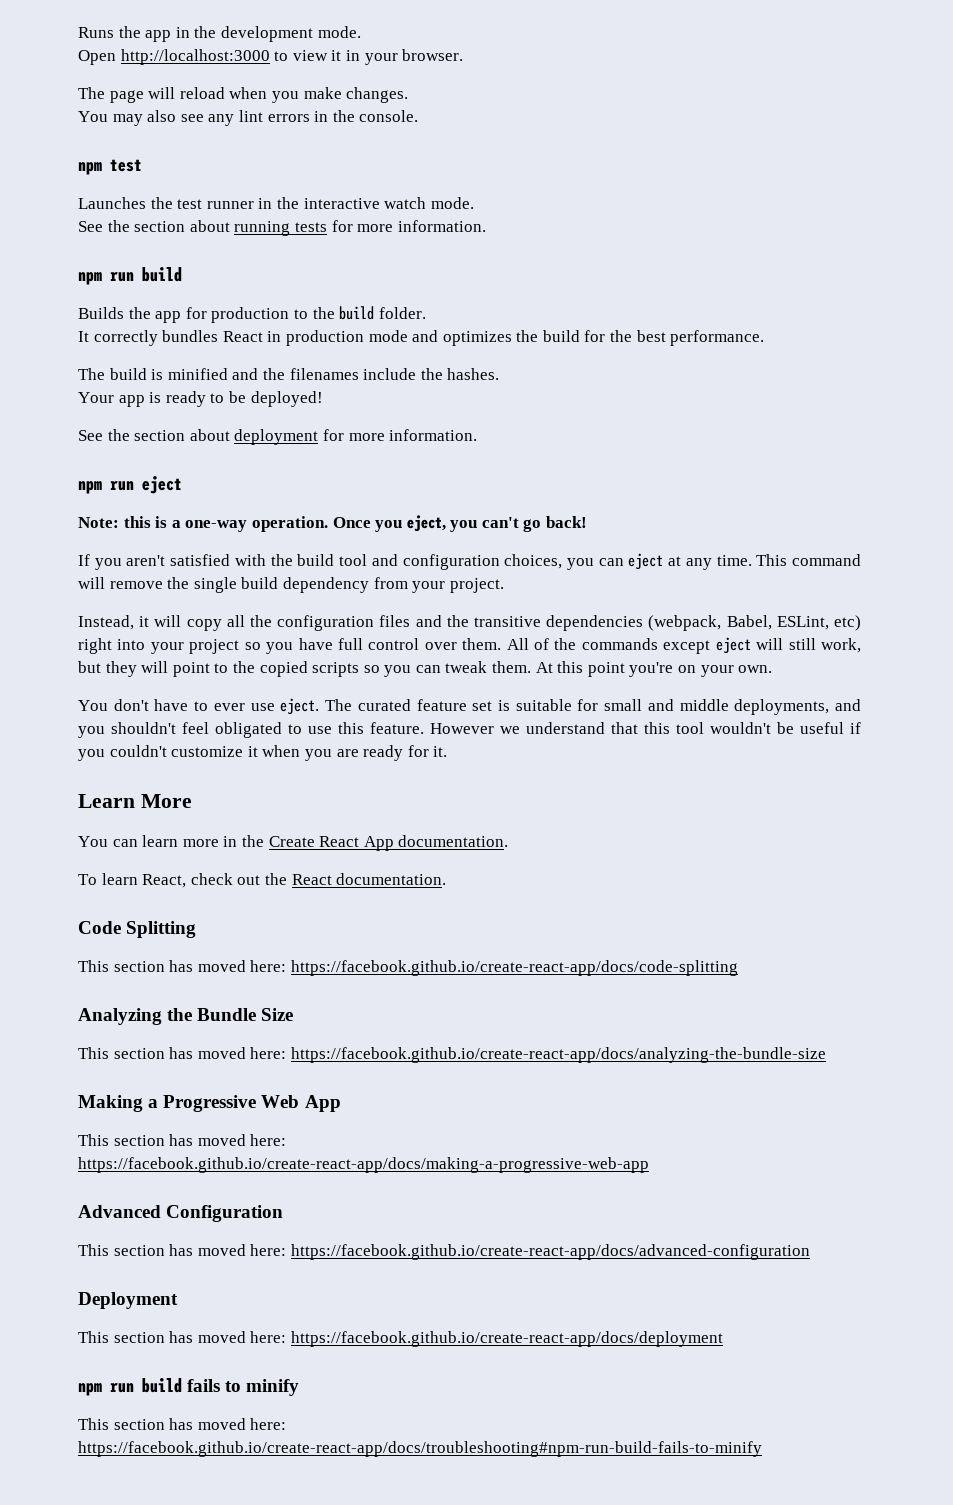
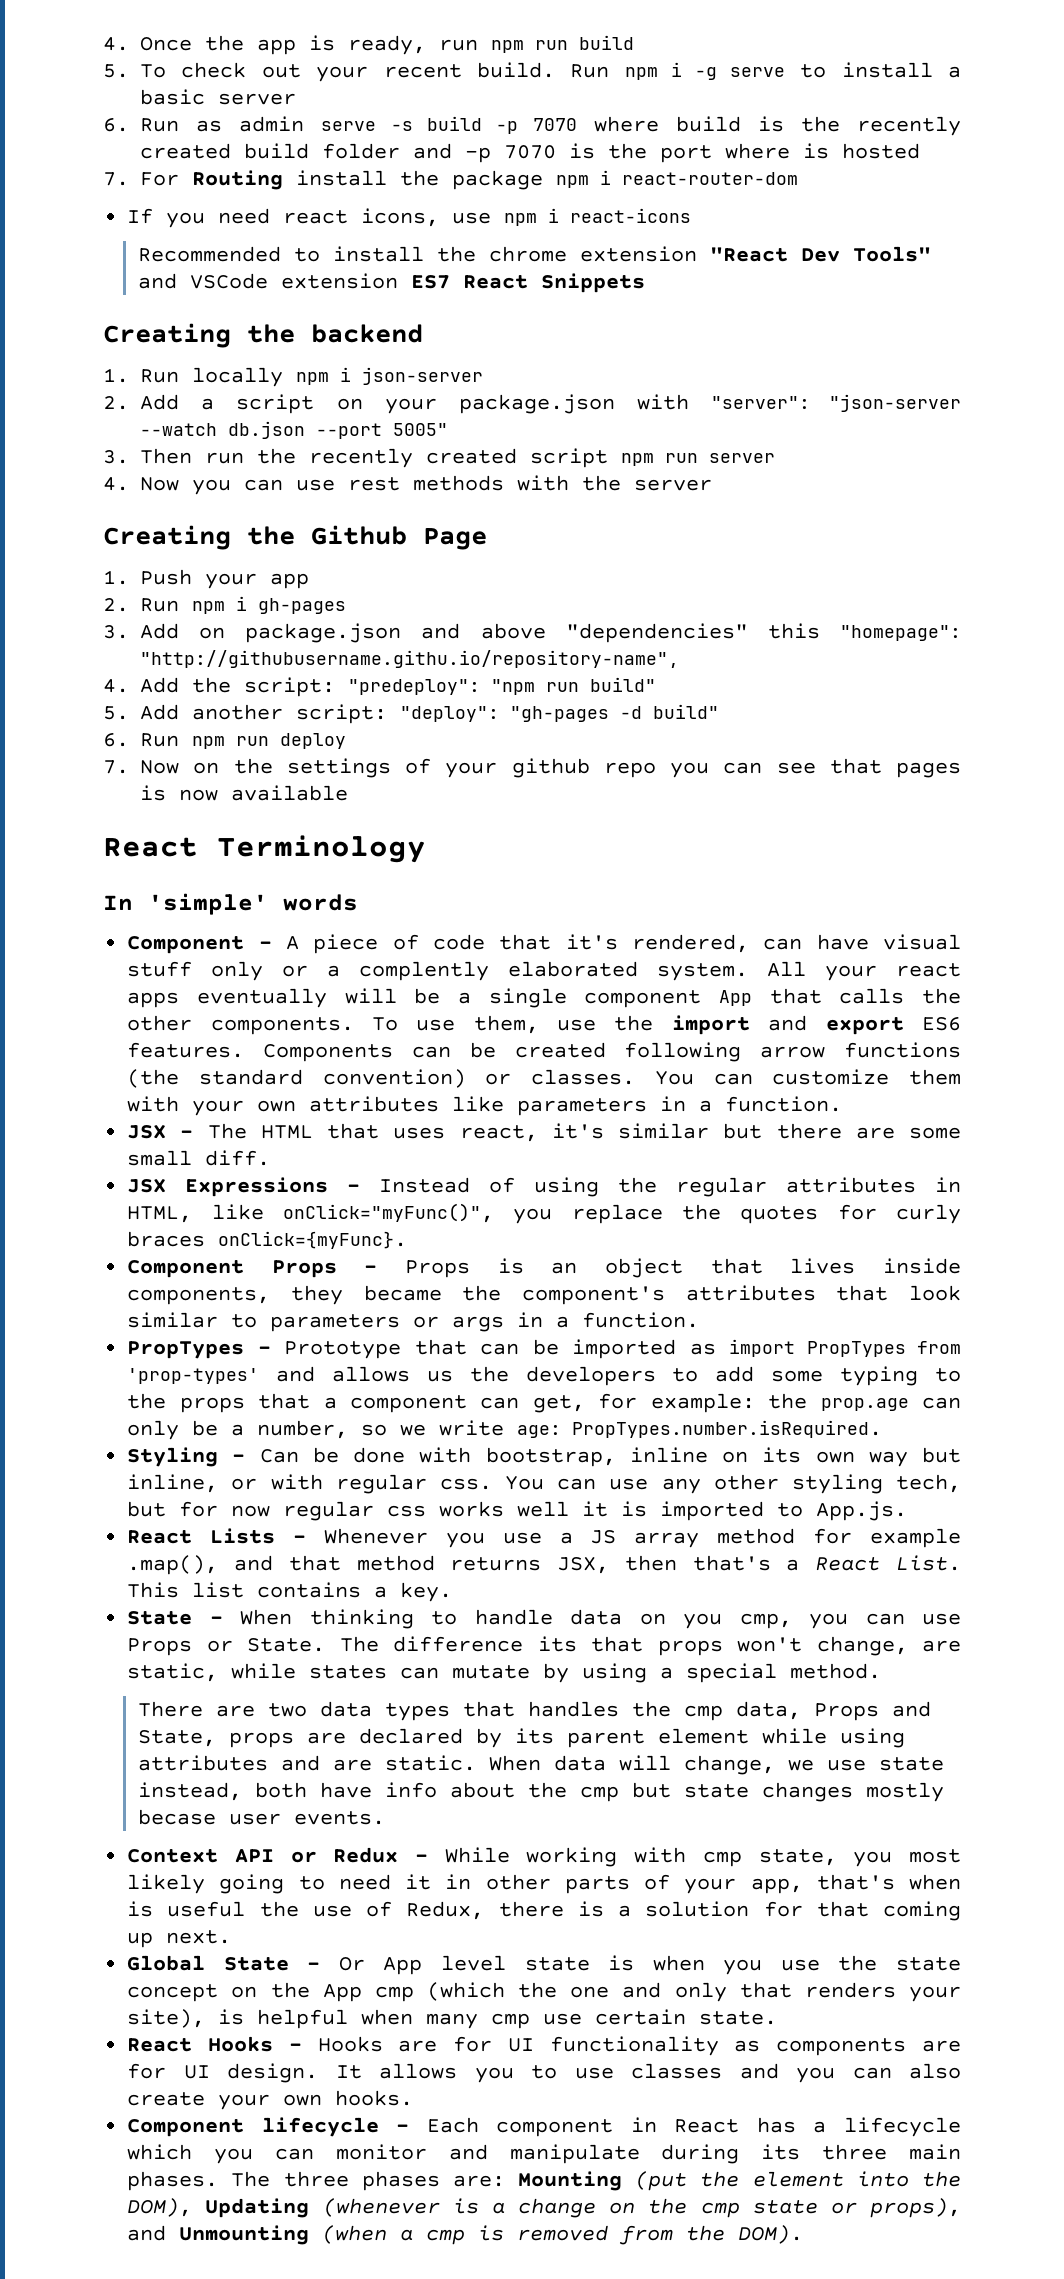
- Runs the app in the development mode.
- Open http://localhost:3000 to view it in your browser.
- The page will reload when you make changes.
- You may also see any lint errors in the console.
- npm test
- Launches the test runner in the interactive watch mode.
- See the section about running tests for more information.
- npm run build
- Builds the app for production to the build folder.
- It correctly bundles React in production mode and optimizes the build for the best performance.
- The build is minified and the filenames include the hashes.
- Your app is ready to be deployed!
- See the section about deployment for more information.
- npm run eject
- Note: this is a one-way operation. Once you eject, you can't go back!
- If you aren't satisfied with the build tool and configuration choices, you can eject at any time. This command will remove the single build dependency from your project.
- Instead, it will copy all the configuration files and the transitive dependencies (webpack, Babel, ESLint, etc) right into your project so you have full control over them. All of the commands except eject will still work, but they will point to the copied scripts so you can tweak them. At this point you're on your own.
- You don't have to ever use eject. The curated feature set is suitable for small and middle deployments, and you shouldn't feel obligated to use this feature. However we understand that this tool wouldn't be useful if you couldn't customize it when you are ready for it.
- Learn More
- You can learn more in the Create React App documentation.
- To learn React, check out the React documentation.
- Code Splitting
- This section has moved here: https://facebook.github.io/create-react-app/docs/code-splitting
- Analyzing the Bundle Size
- This section has moved here: https://facebook.github.io/create-react-app/docs/analyzing-the-bundle-size
- Making a Progressive Web App
- This section has moved here: https://facebook.github.io/create-react-app/docs/making-a-progressive-web-app
- Advanced Configuration
- This section has moved here: https://facebook.github.io/create-react-app/docs/advanced-configuration
- Deployment
- This section has moved here: https://facebook.github.io/create-react-app/docs/deployment
- npm run build fails to minify
- This section has moved here: https://facebook.github.io/create-react-app/docs/troubleshooting#npm-run-build-fails-to-minify
+ 4. Once the app is ready, run npm run build
+ 5. To check out your recent build. Run npm i -g serve to install a basic server
+ 6. Run as admin serve -s build -p 7070 where build is the recently created build folder and -p 7070 is the port where is hosted
+ 7. For Routing install the package npm i react-router-dom
+ If you need react icons, use npm i react-icons
+ Recommended to install the chrome extension "React Dev Tools" and VSCode extension ES7 React Snippets
+ Creating the backend
+ 1. Run locally npm i json-server
+ 2. Add a script on your package.json with "server": "json-server --watch db.json --port 5005"
+ 3. Then run the recently created script npm run server
+ 4. Now you can use rest methods with the server
+ Creating the Github Page
+ 1. Push your app
+ 2. Run npm i gh-pages
+ 3. Add on package.json and above "dependencies" this "homepage": "http://githubusername.githu.io/repository-name",
+ 4. Add the script: "predeploy": "npm run build"
+ 5. Add another script: "deploy": "gh-pages -d build"
+ 6. Run npm run deploy
+ 7. Now on the settings of your github repo you can see that pages is now available
+ React Terminology
+ In 'simple' words
+ Component - A piece of code that it's rendered, can have visual stuff only or a complently elaborated system. All your react apps eventually will be a single component App that calls the other components. To use them, use the import and export ES6 features. Components can be created following arrow functions (the standard convention) or classes. You can customize them with your own attributes like parameters in a function.
+ JSX - The HTML that uses react, it's similar but there are some small diff.
+ JSX Expressions - Instead of using the regular attributes in HTML, like onClick="myFunc()", you replace the quotes for curly braces onClick={myFunc}.
+ Component Props - Props is an object that lives inside components, they became the component's attributes that look similar to parameters or args in a function.
+ PropTypes - Prototype that can be imported as import PropTypes from 'prop-types' and allows us the developers to add some typing to the props that a component can get, for example: the prop.age can only be a number, so we write age: PropTypes.number.isRequired.
+ Styling - Can be done with bootstrap, inline on its own way but inline, or with regular css. You can use any other styling tech, but for now regular css works well it is imported to App.js.
+ React Lists - Whenever you use a JS array method for example .map(), and that method returns JSX, then that's a React List. This list contains a key.
+ State - When thinking to handle data on you cmp, you can use Props or State. The difference its that props won't change, are static, while states can mutate by using a special method.
+ There are two data types that handles the cmp data, Props and State, props are declared by its parent element while using attributes and are static. When data will change, we use state instead, both have info about the cmp but state changes mostly becase user events.
+ Context API or Redux - While working with cmp state, you most likely going to need it in other parts of your app, that's when is useful the use of Redux, there is a solution for that coming up next.
+ Global State - Or App level state is when you use the state concept on the App cmp (which the one and only that renders your site), is helpful when many cmp use certain state.
+ React Hooks - Hooks are for UI functionality as components are for UI design. It allows you to use classes and you can also create your own hooks.
+ Component lifecycle - Each component in React has a lifecycle which you can monitor and manipulate during its three main phases. The three phases are: Mounting (put the element into the DOM), Updating (whenever is a change on the cmp state or props), and Unmounting (when a cmp is removed from the DOM).

